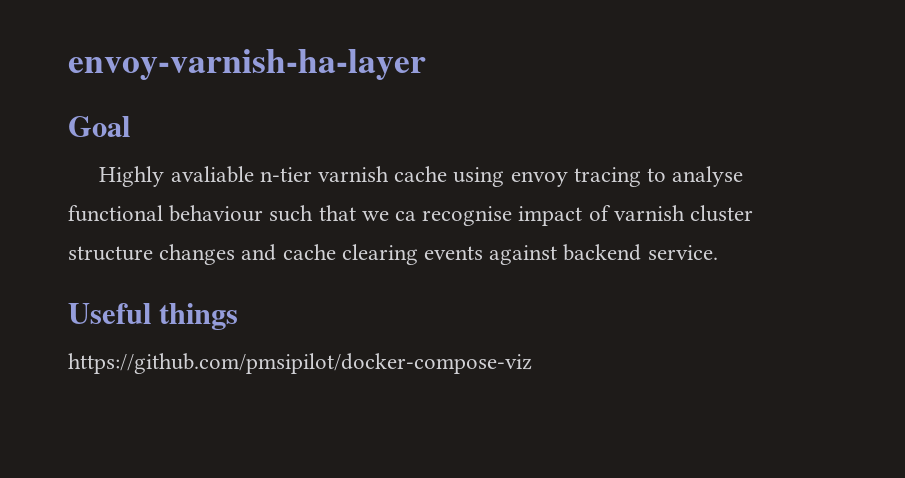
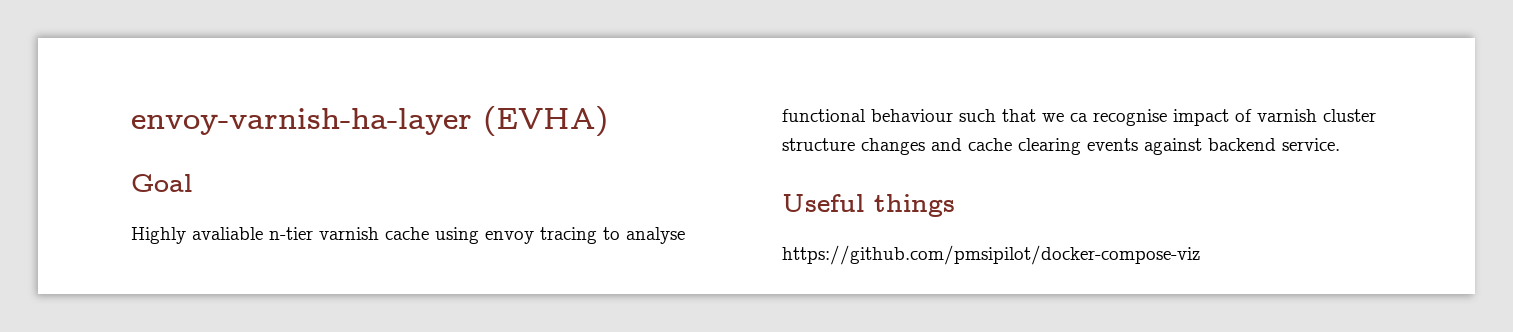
- envoy-varnish-ha-layer
+ envoy-varnish-ha-layer (EVHA)

